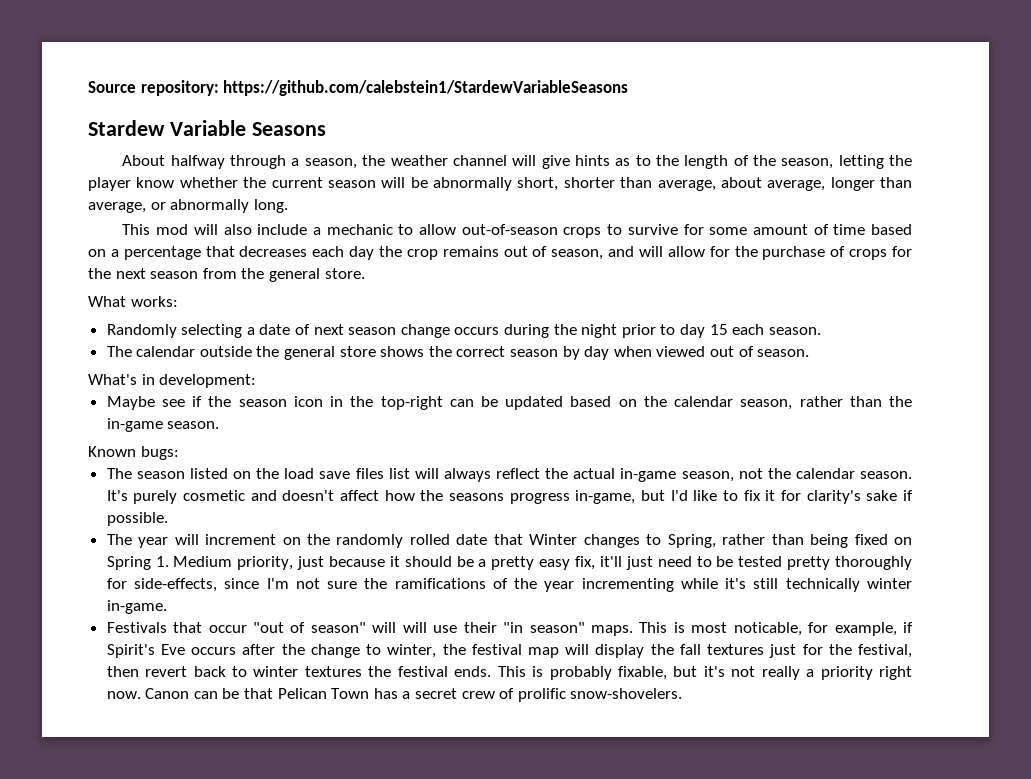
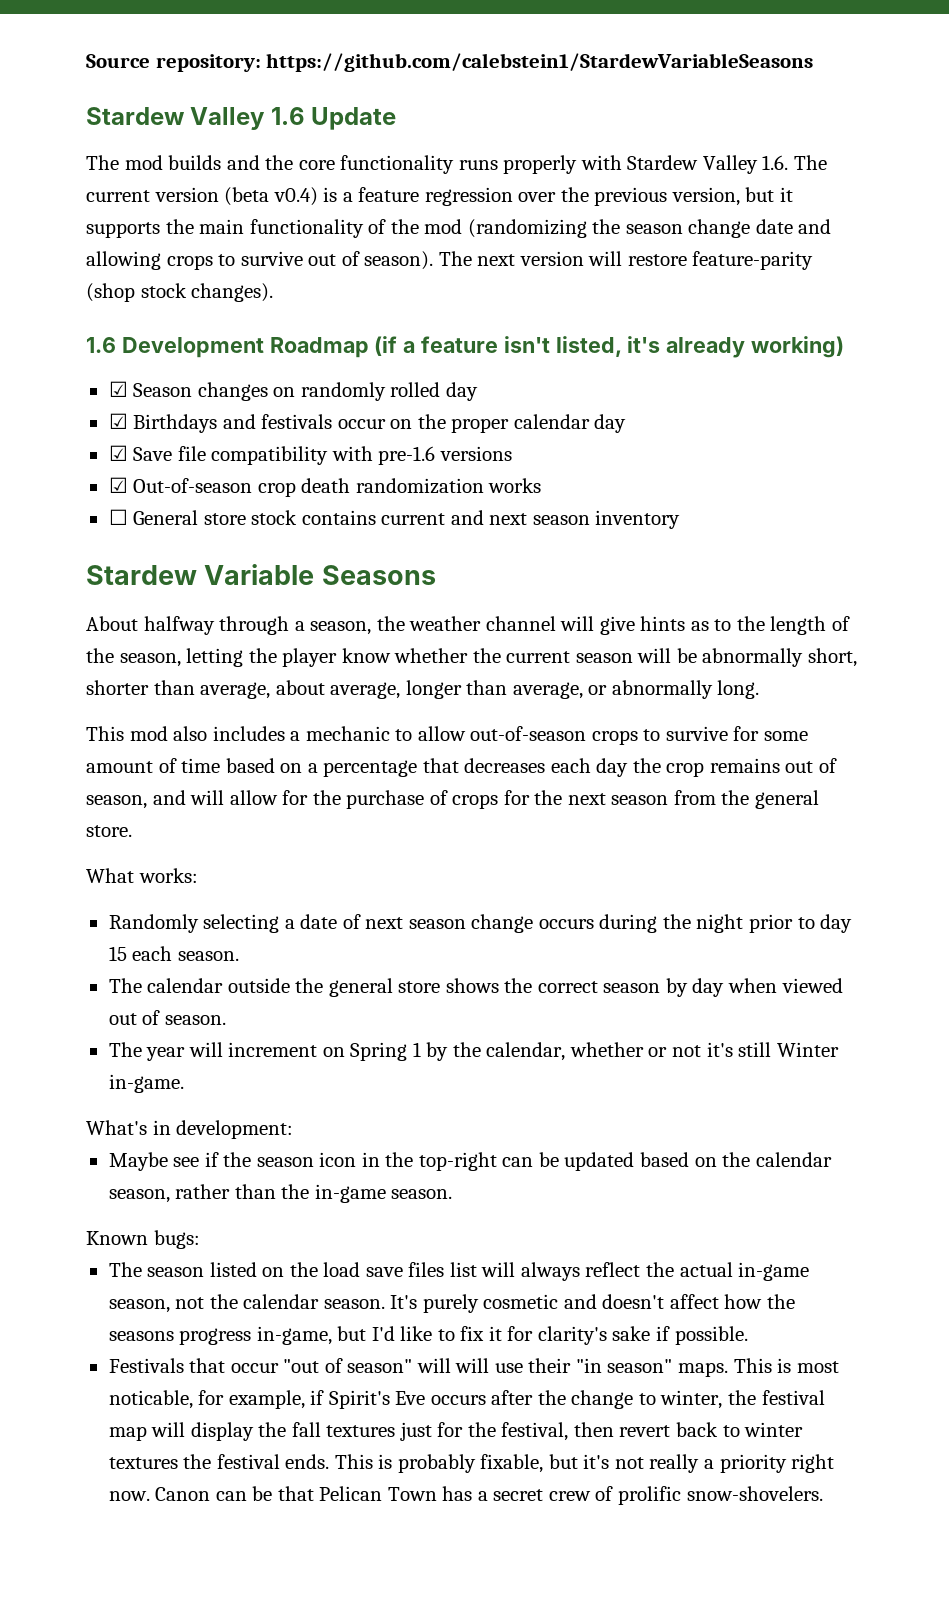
+ Stardew Valley 1.6 Update
+ The mod builds and the core functionality runs properly with Stardew Valley 1.6. The current version (beta v0.4) is a feature regression over the previous version, but it supports the main functionality of the mod (randomizing the season change date and allowing crops to survive out of season). The next version will restore feature-parity (shop stock changes).
+ 1.6 Development Roadmap (if a feature isn't listed, it's already working)
+ ☑ Season changes on randomly rolled day
+ ☑ Birthdays and festivals occur on the proper calendar day
+ ☑ Save file compatibility with pre-1.6 versions
+ ☑ Out-of-season crop death randomization works
+ ☐ General store stock contains current and next season inventory
- This mod will also include a mechanic to allow out-of-season crops to survive for some amount of time based on a percentage that decreases each day the crop remains out of season, and will allow for the purchase of crops for the next season from the general store.
+ This mod also includes a mechanic to allow out-of-season crops to survive for some amount of time based on a percentage that decreases each day the crop remains out of season, and will allow for the purchase of crops for the next season from the general store.
+ The year will increment on Spring 1 by the calendar, whether or not it's still Winter in-game.
- The year will increment on the randomly rolled date that Winter changes to Spring, rather than being fixed on Spring 1. Medium priority, just because it should be a pretty easy fix, it'll just need to be tested pretty thoroughly for side-effects, since I'm not sure the ramifications of the year incrementing while it's still technically winter in-game.

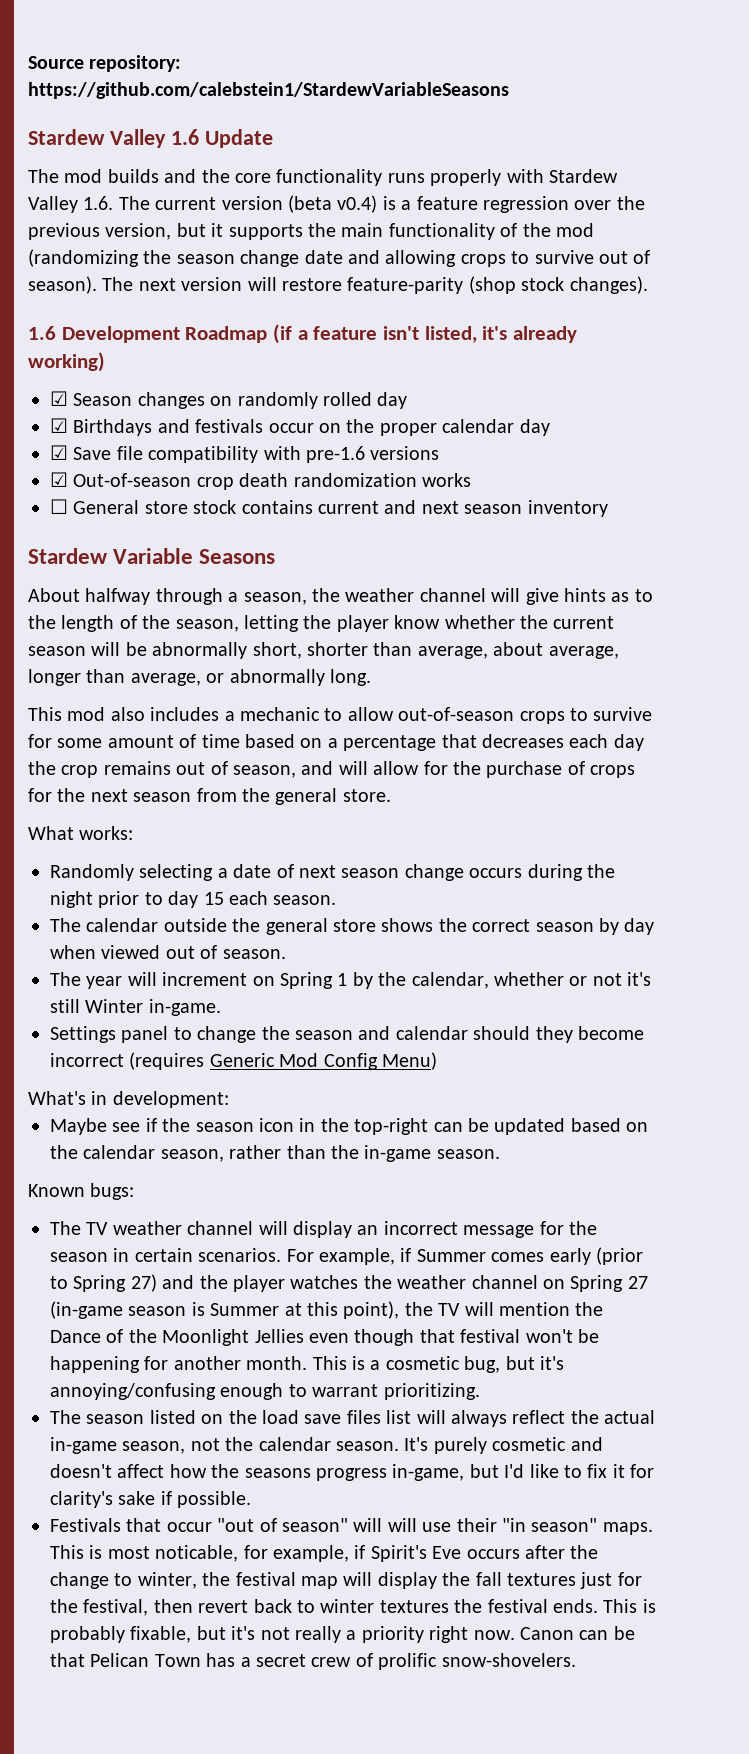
+ Settings panel to change the season and calendar should they become incorrect (requires Generic Mod Config Menu)
+ The TV weather channel will display an incorrect message for the season in certain scenarios. For example, if Summer comes early (prior to Spring 27) and the player watches the weather channel on Spring 27 (in-game season is Summer at this point), the TV will mention the Dance of the Moonlight Jellies even though that festival won't be happening for another month. This is a cosmetic bug, but it's annoying/confusing enough to warrant prioritizing.

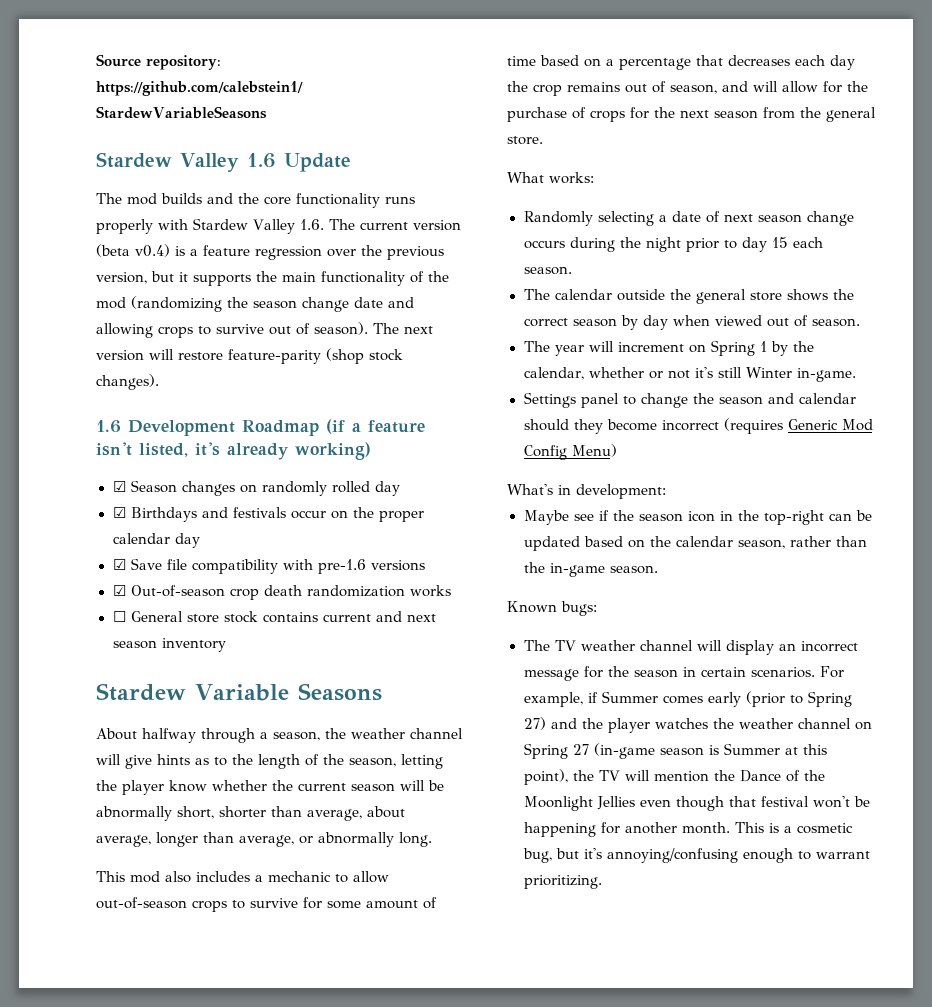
- The season listed on the load save files list will always reflect the actual in-game season, not the calendar season. It's purely cosmetic and doesn't affect how the seasons progress in-game, but I'd like to fix it for clarity's sake if possible.
- Festivals that occur "out of season" will will use their "in season" maps. This is most noticable, for example, if Spirit's Eve occurs after the change to winter, the festival map will display the fall textures just for the festival, then revert back to winter textures the festival ends. This is probably fixable, but it's not really a priority right now. Canon can be that Pelican Town has a secret crew of prolific snow-shovelers.

